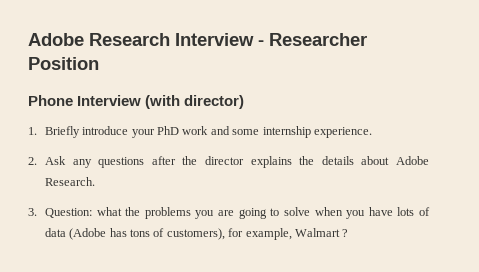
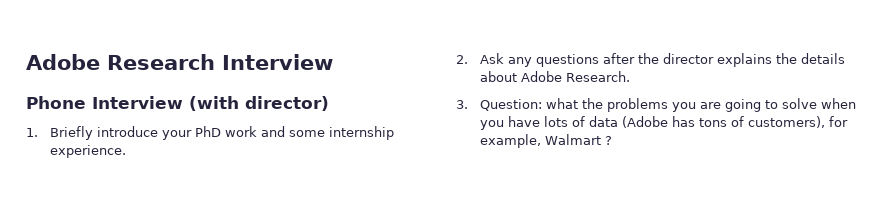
- Adobe Research Interview - Researcher Position
+ Adobe Research Interview

